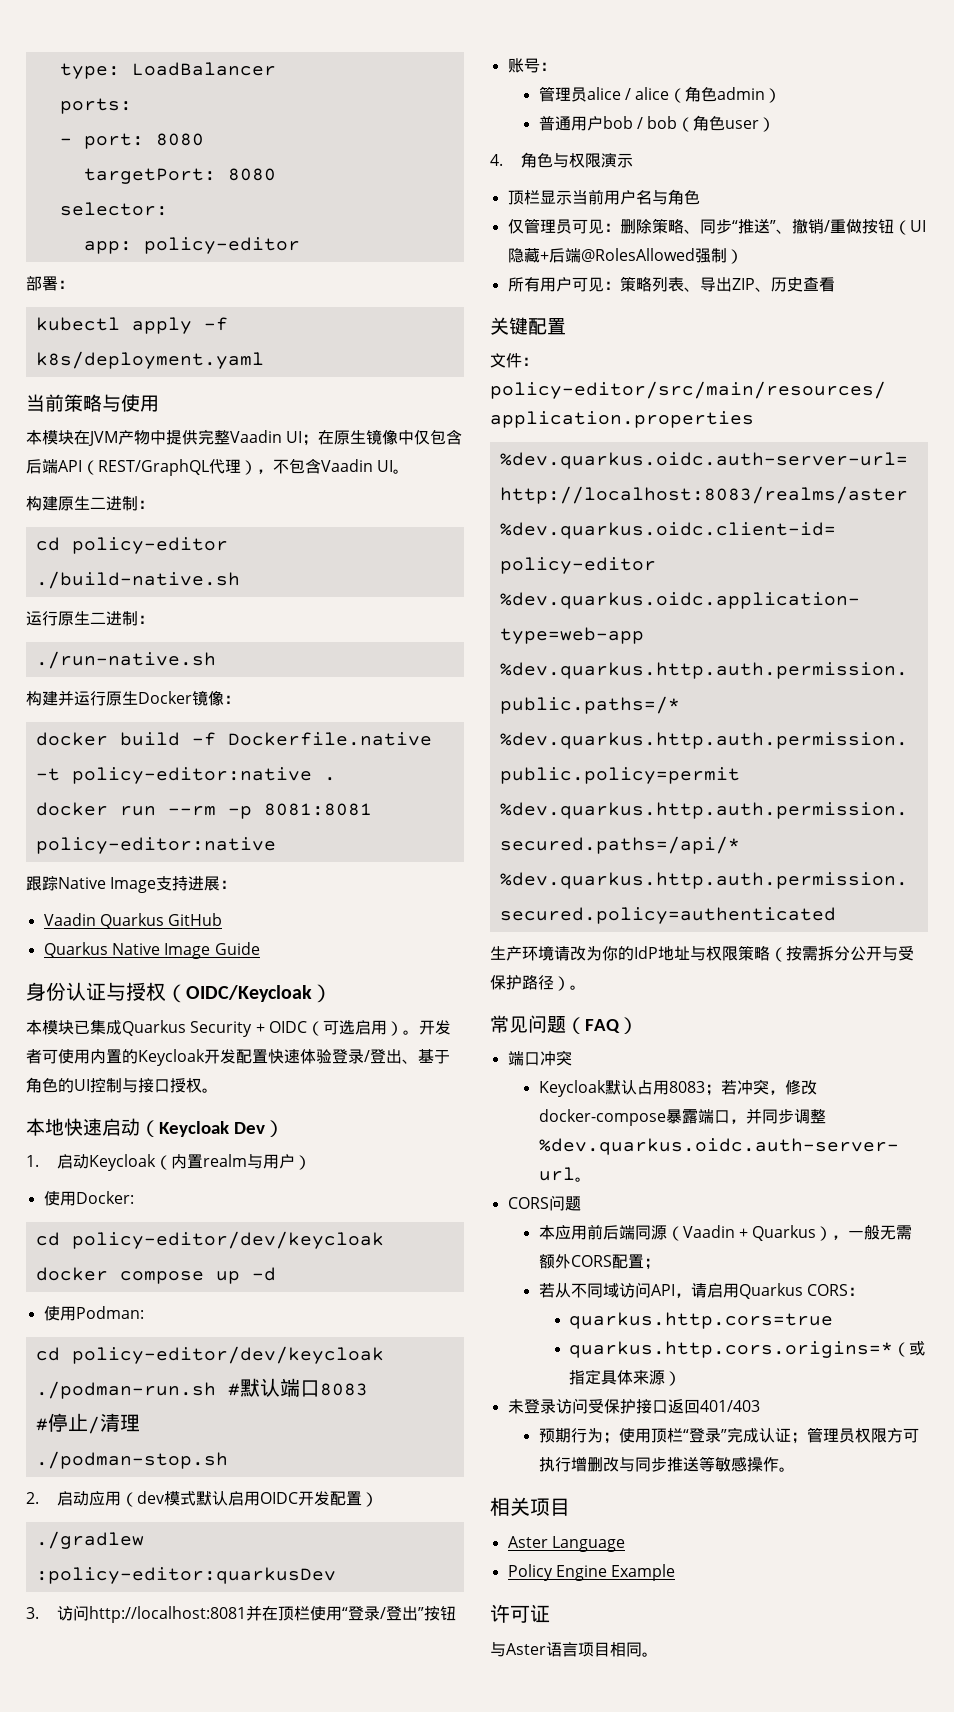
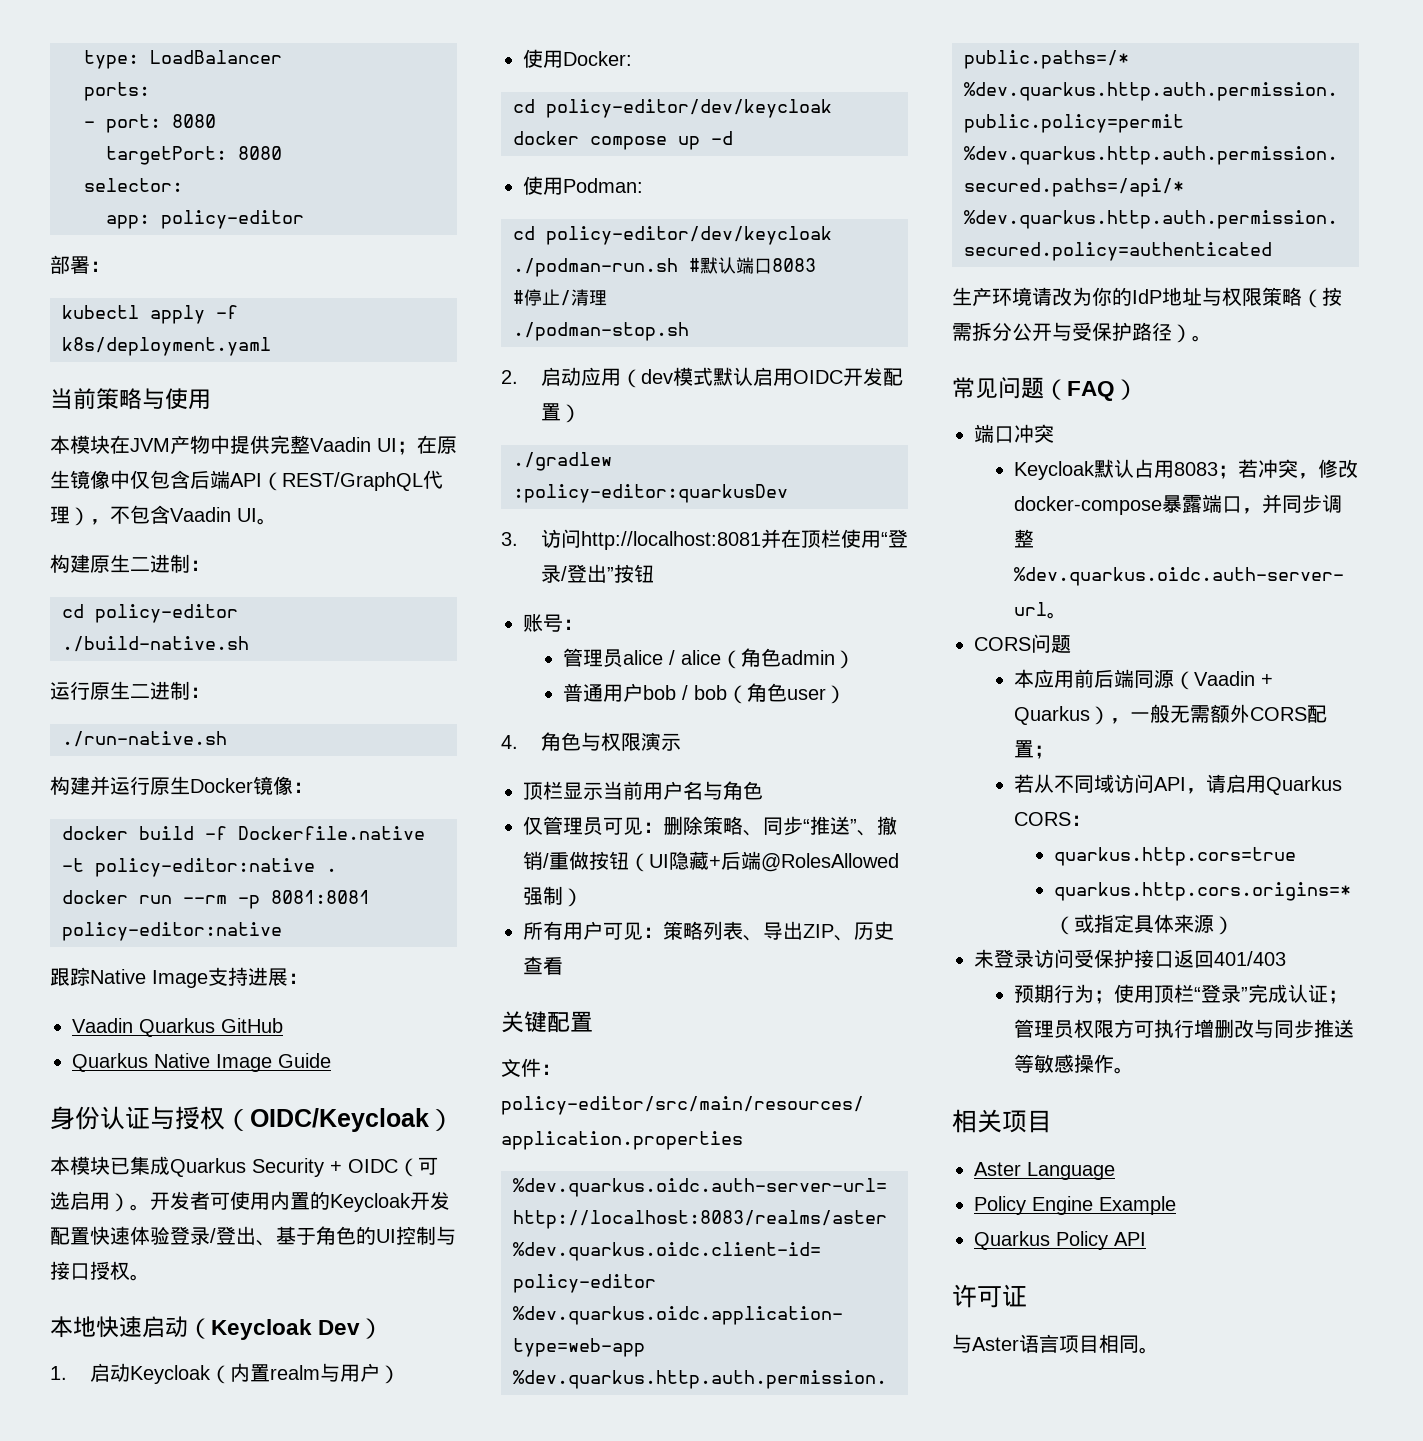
+ Quarkus Policy API

